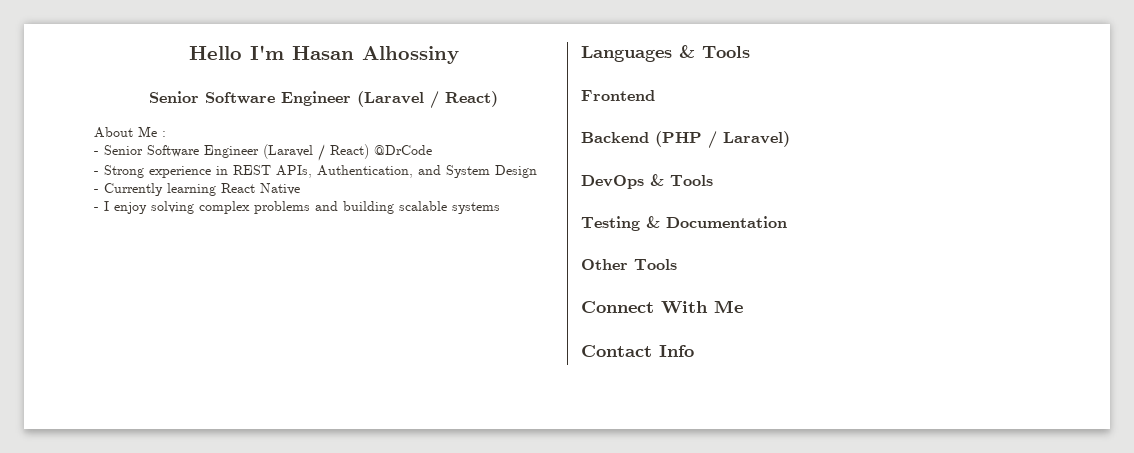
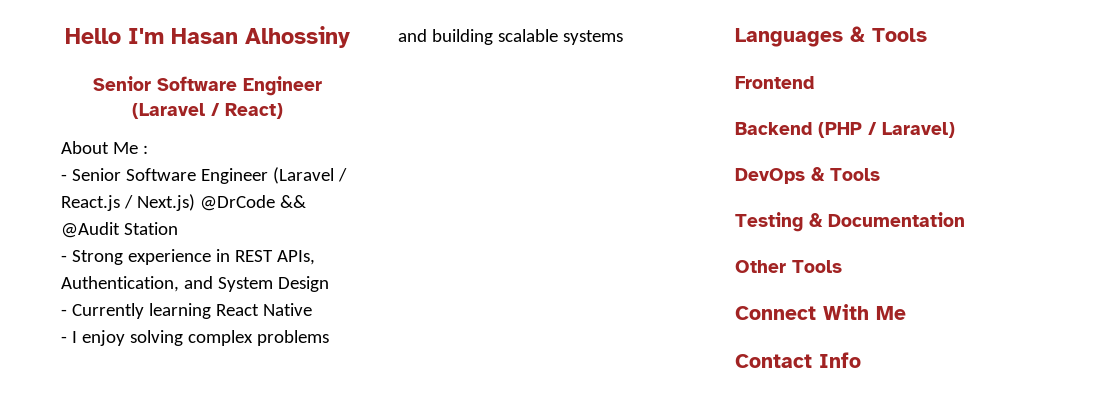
- - Senior Software Engineer (Laravel / React) @DrCode
+ - Senior Software Engineer (Laravel / React.js / Next.js) @DrCode && @Audit Station

